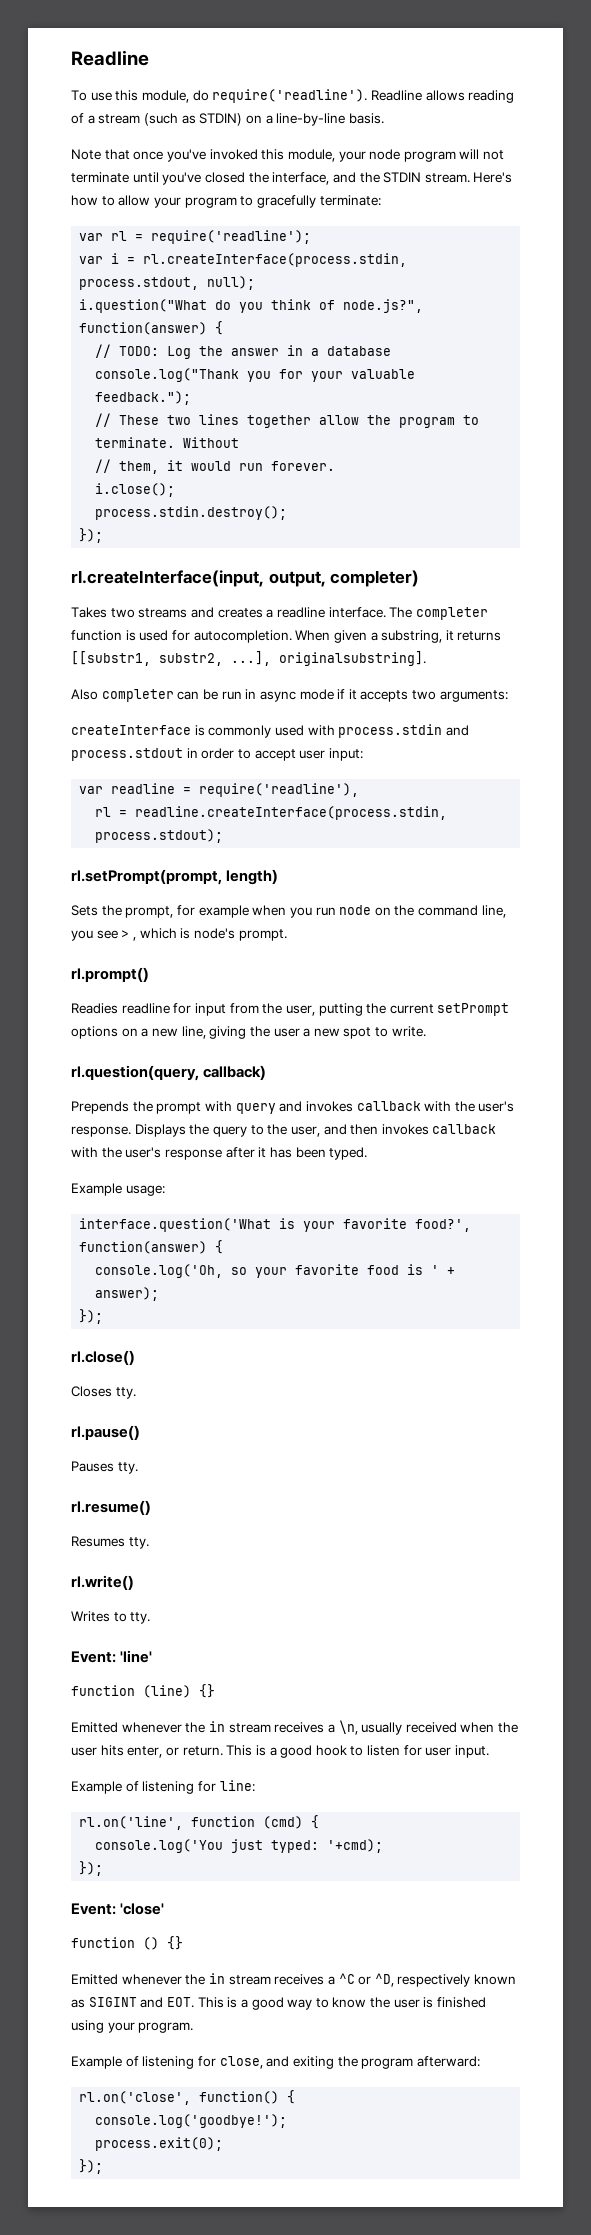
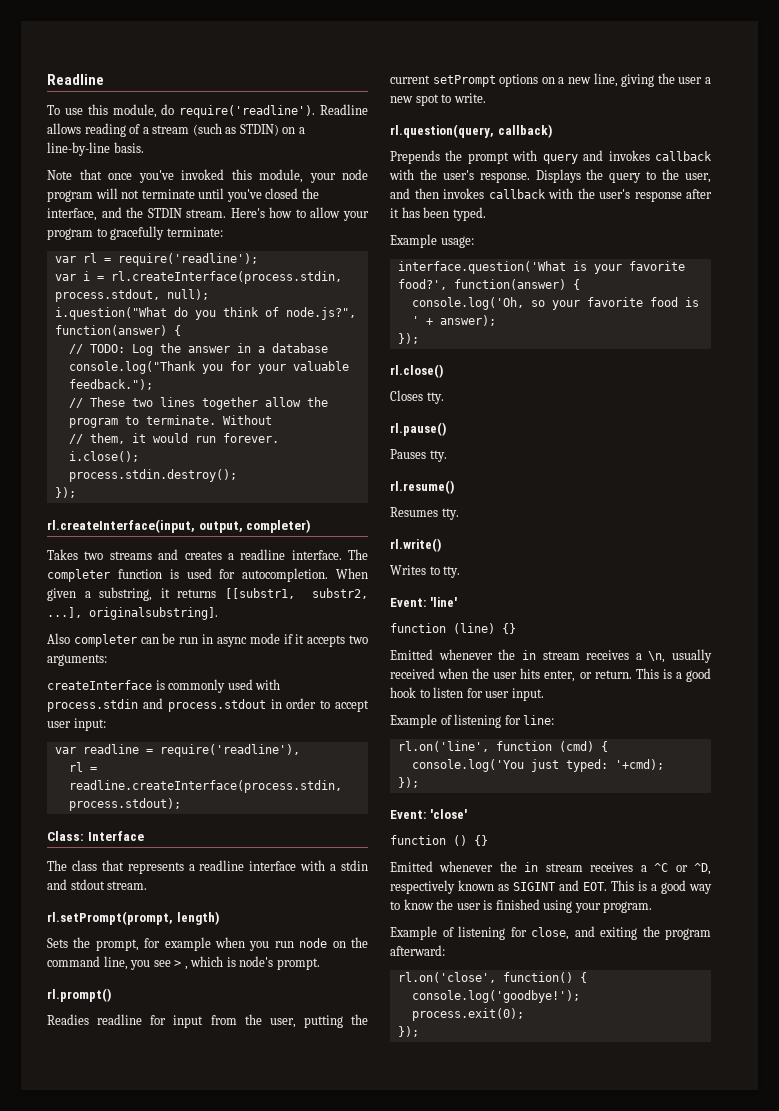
+ Class: Interface
+ The class that represents a readline interface with a stdin and stdout stream.

